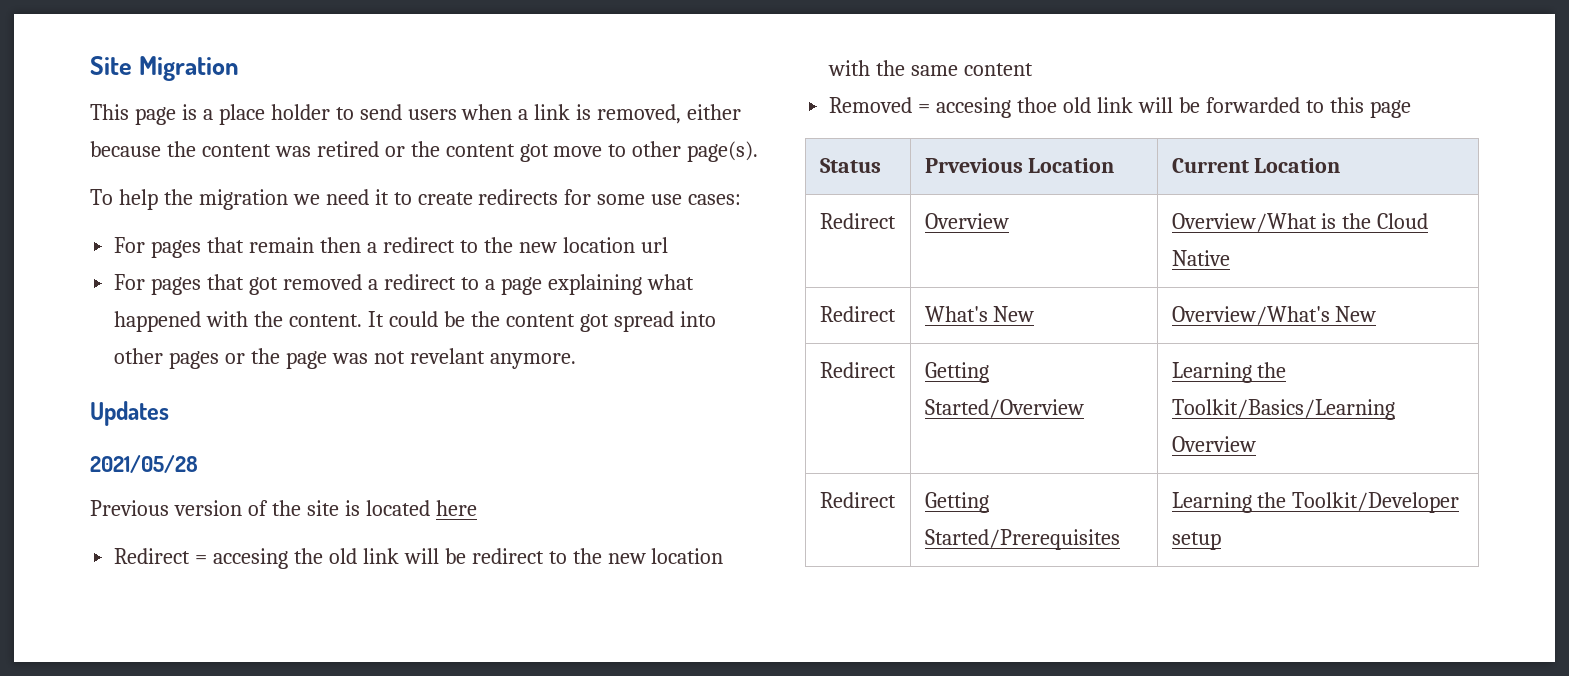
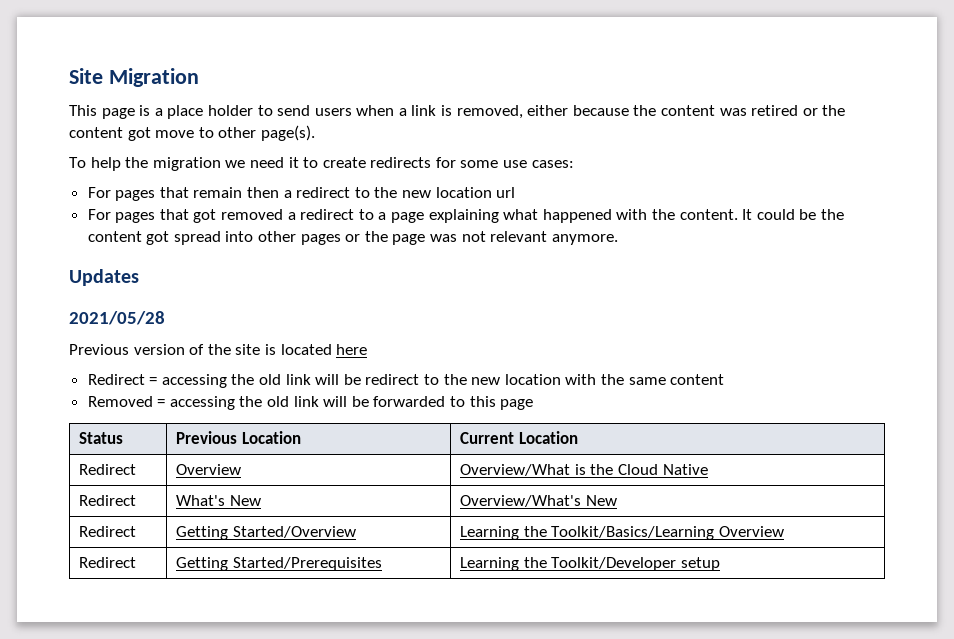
- It could be the content got spread into other pages or the page was not revelant anymore.
+ It could be the content got spread into other pages or the page was not relevant anymore.
- Redirect = accesing the old link will be redirect to the new location with the same content
+ Redirect = accessing the old link will be redirect to the new location with the same content
- Removed = accesing thoe old link will be forwarded to this page
+ Removed = accessing the old link will be forwarded to this page
- Status | Prvevious Location | Current Location
+ Status | Previous Location | Current Location

